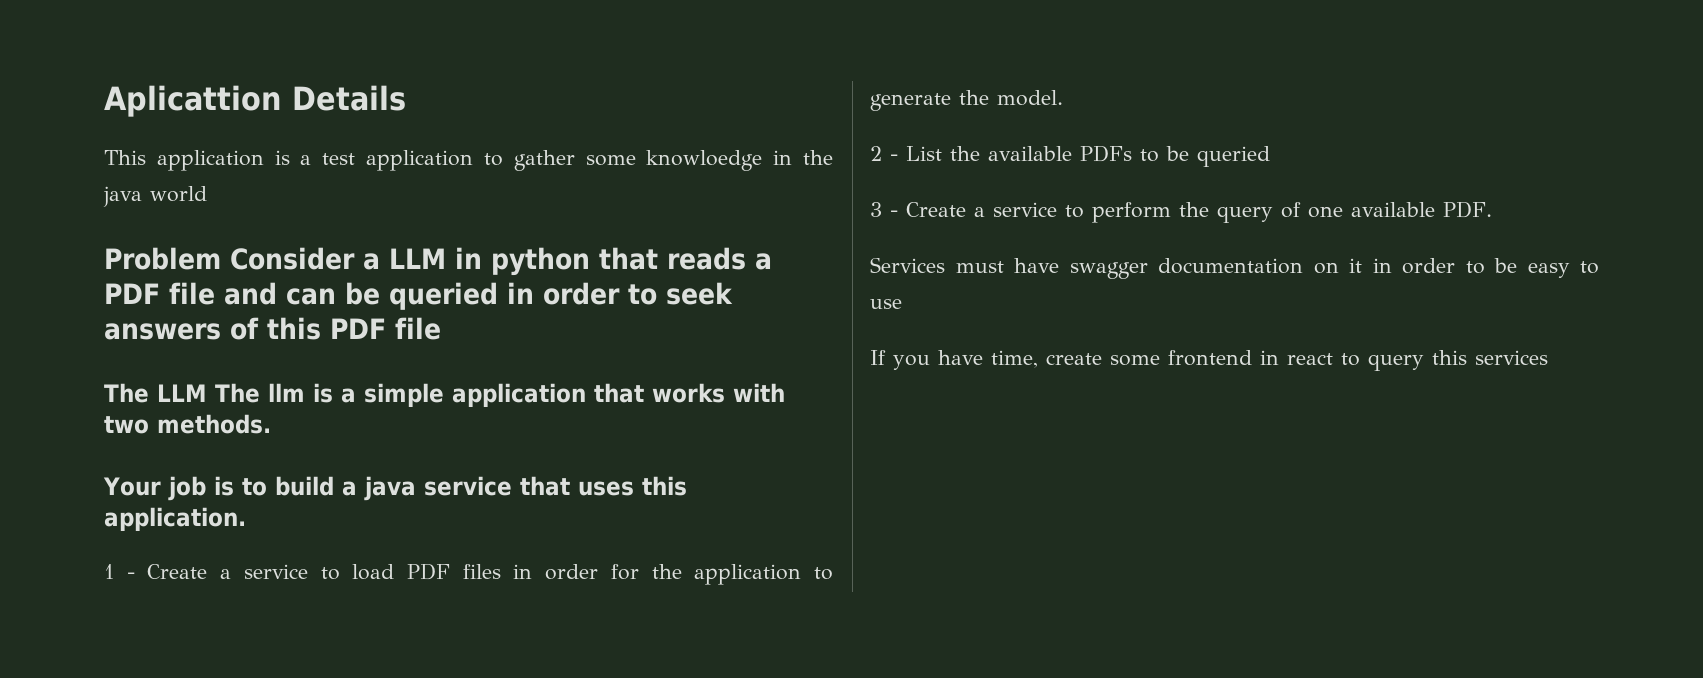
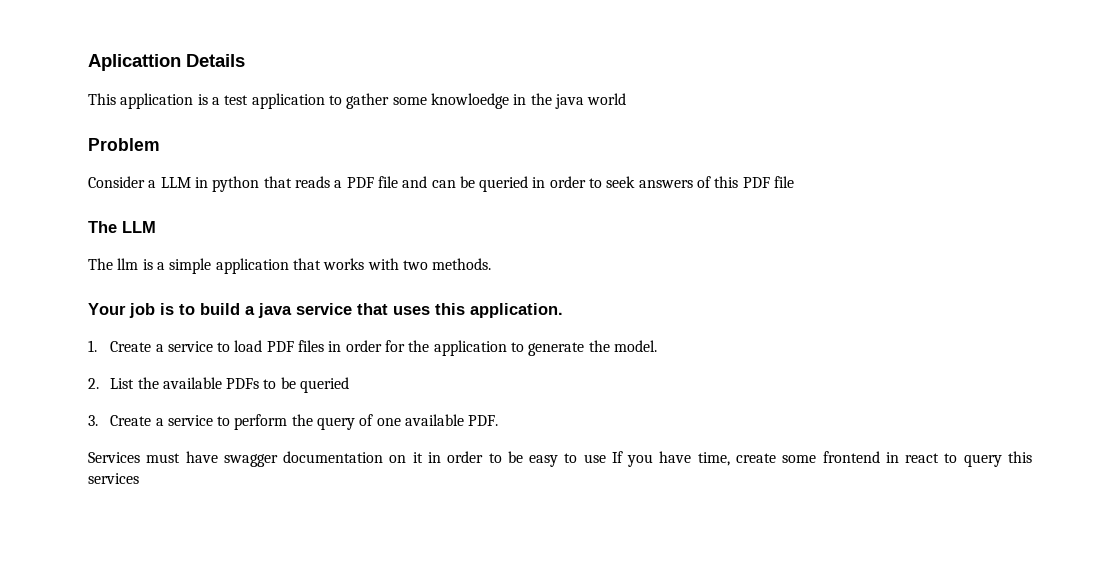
- Problem Consider a LLM in python that reads a PDF file and can be queried in order to seek answers of this PDF file
+ Problem
+ Consider a LLM in python that reads a PDF file and can be queried in order to seek answers of this PDF file
- The LLM The llm is a simple application that works with two methods.
+ The LLM
+ The llm is a simple application that works with two methods.
- 1 - Create a service to load PDF files in order for the application to generate the model.
+ 1. Create a service to load PDF files in order for the application to generate the model.
- 2 - List the available PDFs to be queried
+ 2. List the available PDFs to be queried
- 3 - Create a service to perform the query of one available PDF.
+ 3. Create a service to perform the query of one available PDF.
- Services must have swagger documentation on it in order to be easy to use
- If you have time, create some frontend in react to query this services
+ Services must have swagger documentation on it in order to be easy to use If you have time, create some frontend in react to query this services

